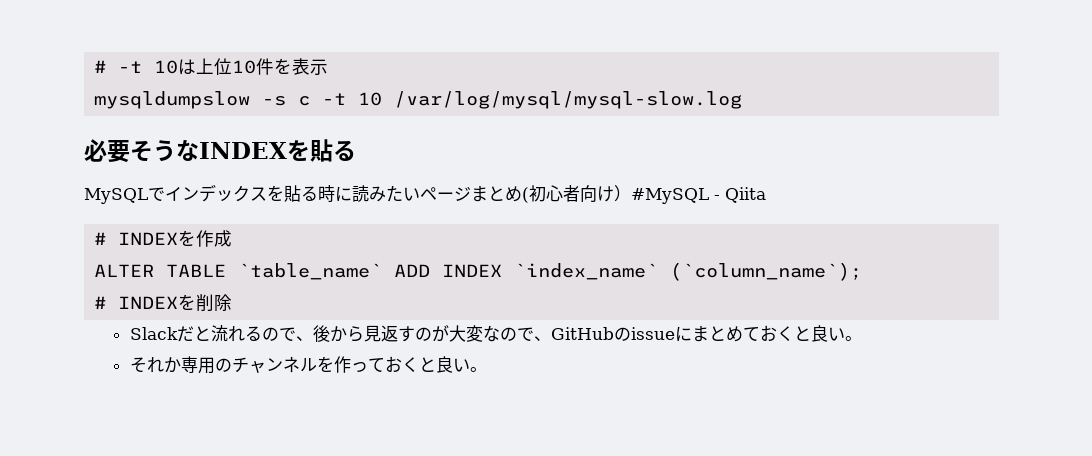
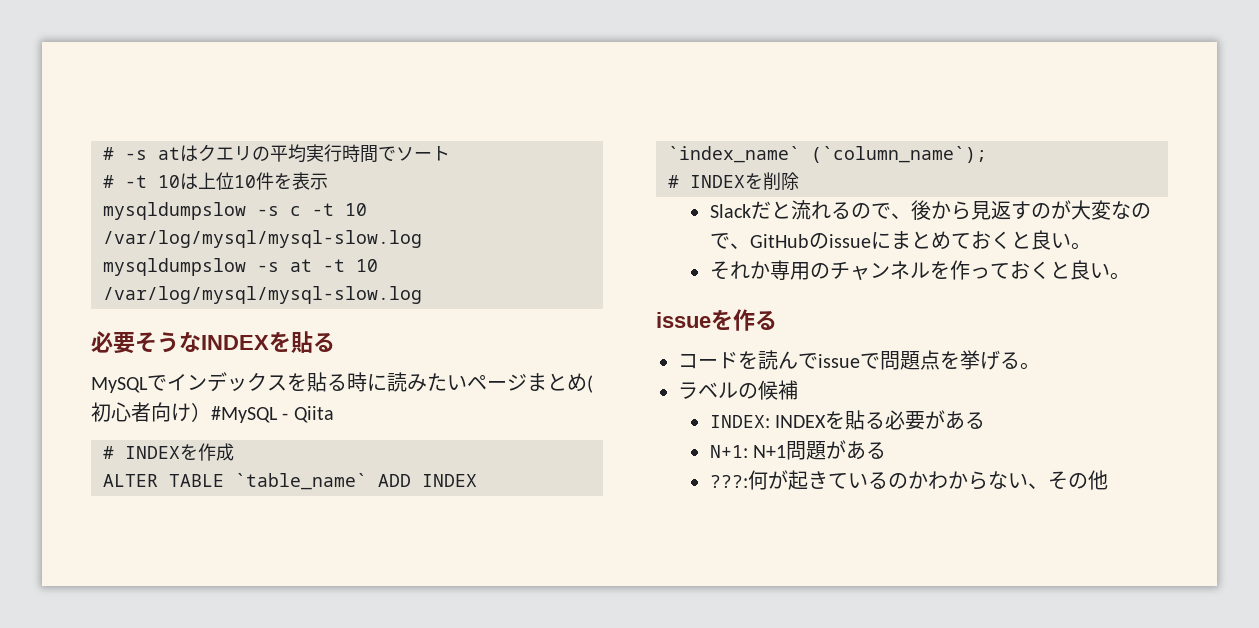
+ # -s atはクエリの平均実行時間でソート
+ mysqldumpslow -s at -t 10 /var/log/mysql/mysql-slow.log
+ issueを作る
+ コードを読んでissueで問題点を挙げる。
+ ラベルの候補
+ INDEX: INDEXを貼る必要がある
+ N+1: N+1問題がある
+ ???:何が起きているのかわからない、その他

